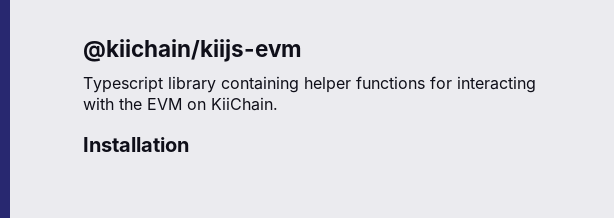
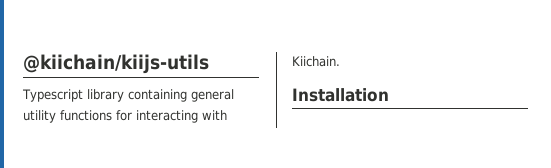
- @kiichain/kiijs-evm
+ @kiichain/kiijs-utils
- Typescript library containing helper functions for interacting with the EVM on KiiChain.
+ Typescript library containing general utility functions for interacting with Kiichain.

